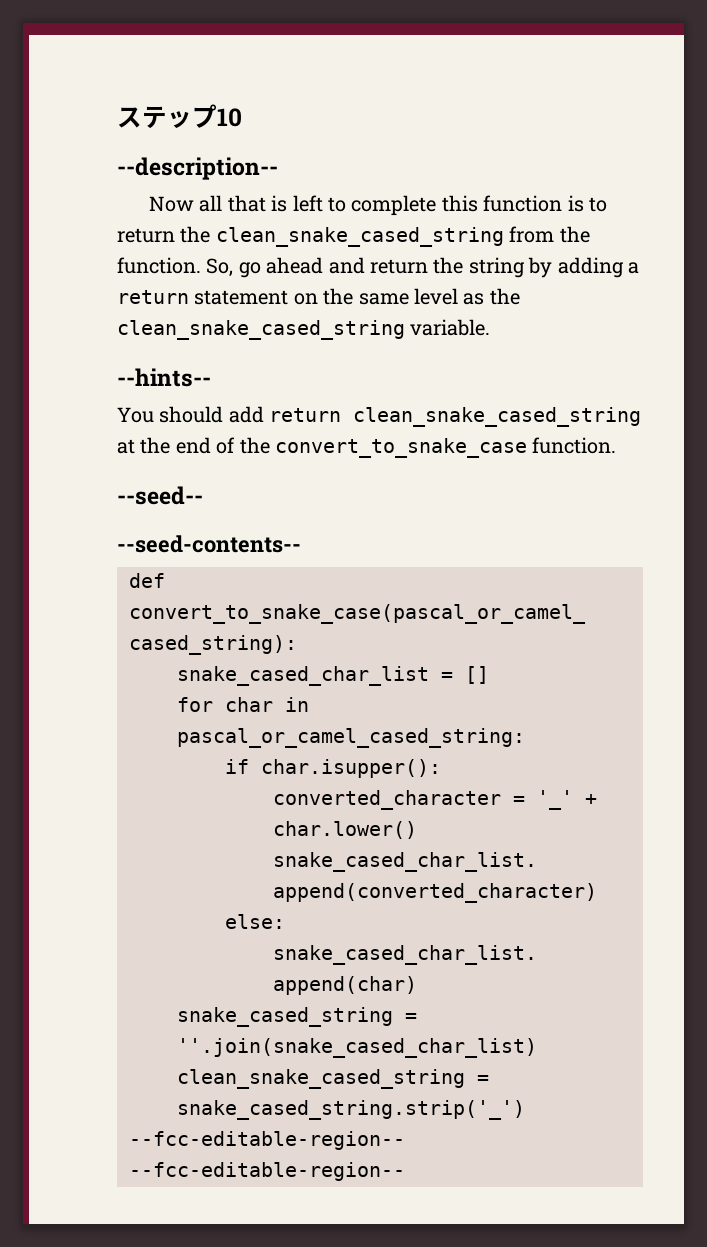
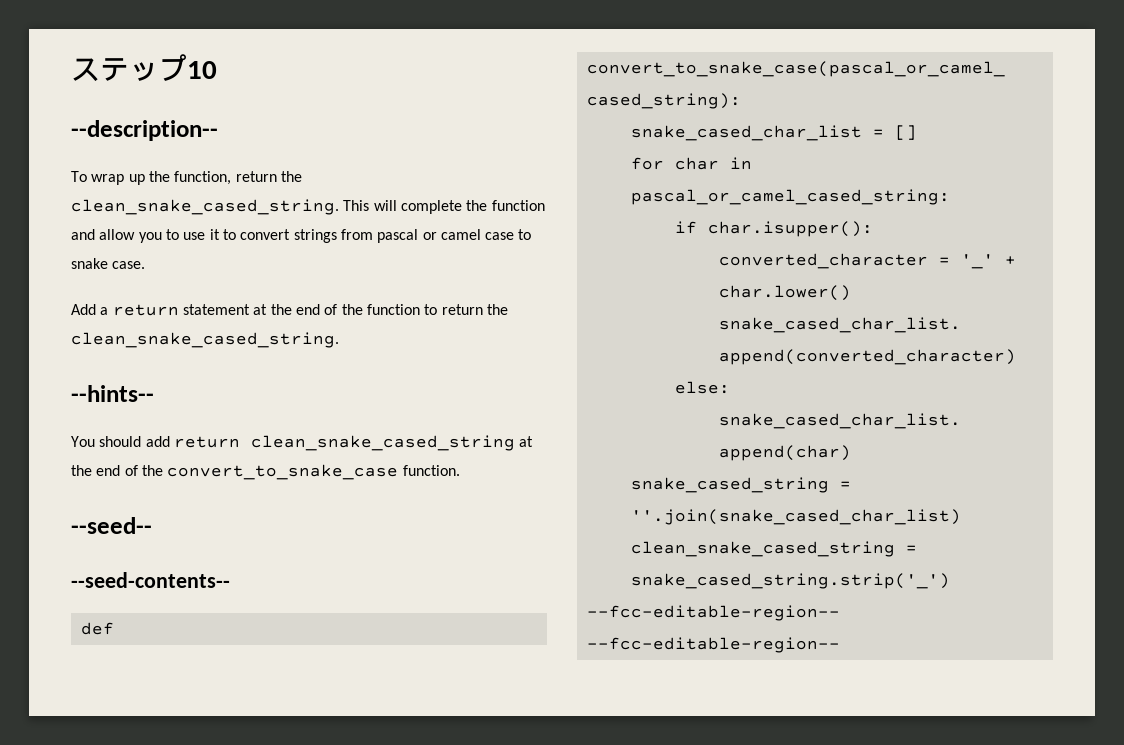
- Now all that is left to complete this function is to return the clean_snake_cased_string from the function. So, go ahead and return the string by adding a return statement on the same level as the clean_snake_cased_string variable.
+ To wrap up the function, return the clean_snake_cased_string. This will complete the function and allow you to use it to convert strings from pascal or camel case to snake case.
+ Add a return statement at the end of the function to return the clean_snake_cased_string.

